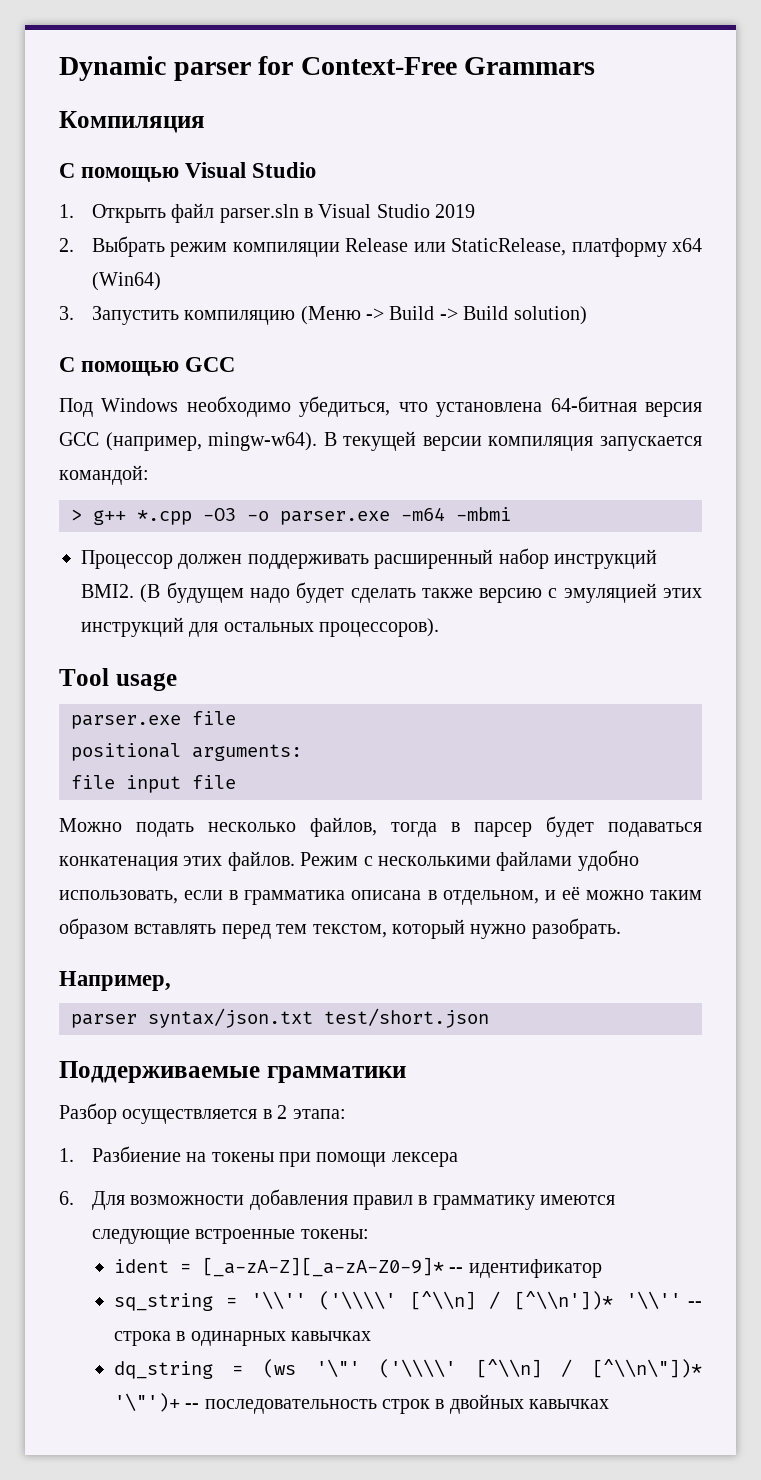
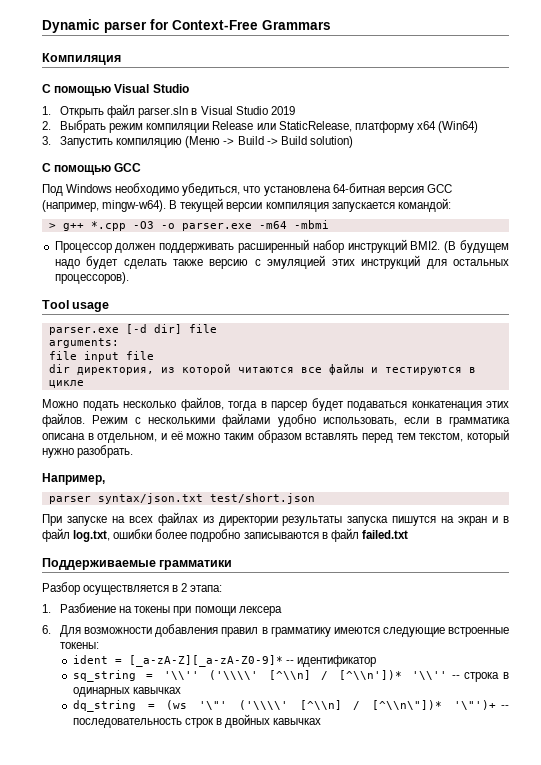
- parser.exe file
- positional arguments:
+ parser.exe [-d dir] file
+ arguments:
+ dir директория, из которой читаются все файлы и тестируются в цикле
+ При запуске на всех файлах из директории результаты запуска пишутся на экран и в файл log.txt, ошибки более подробно записываются в файл failed.txt

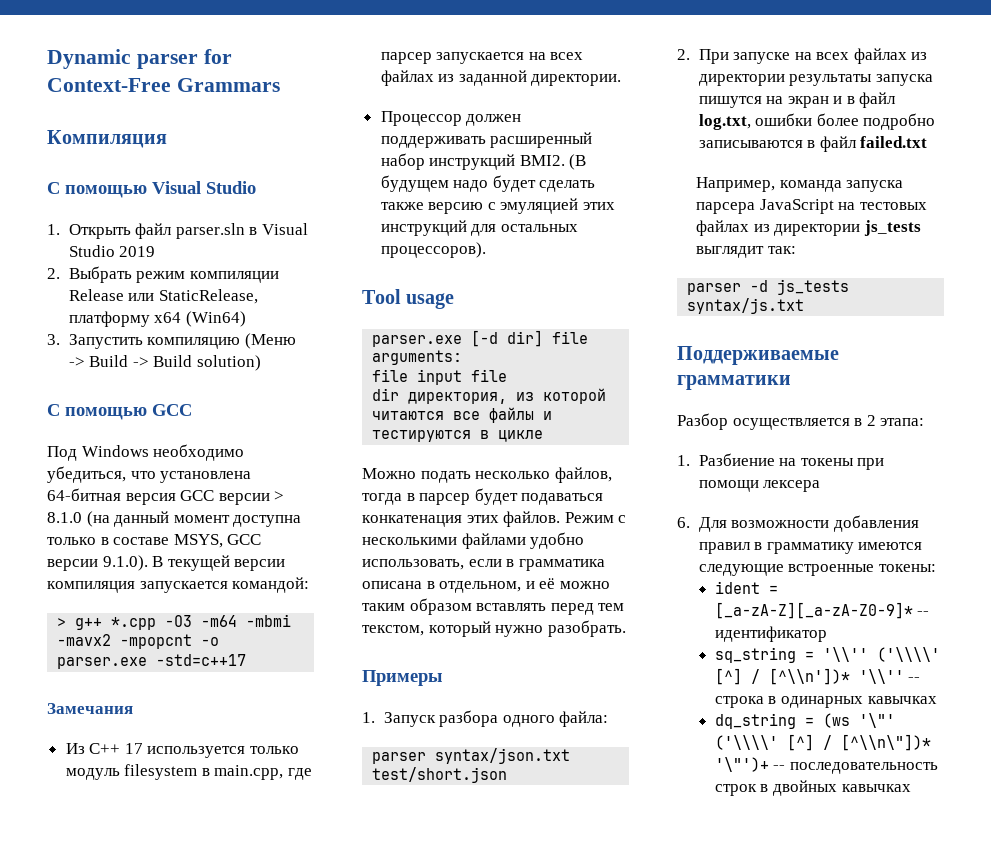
- Под Windows необходимо убедиться, что установлена 64-битная версия GCC (например, mingw-w64). В текущей версии компиляция запускается командой:
+ Под Windows необходимо убедиться, что установлена 64-битная версия GCC версии > 8.1.0 (на данный момент доступна только в составе MSYS, GCC версии 9.1.0). В текущей версии компиляция запускается командой:
- > g++ *.cpp -O3 -o parser.exe -m64 -mbmi
+ > g++ *.cpp -O3 -m64 -mbmi -mavx2 -mpopcnt -o parser.exe -std=c++17
+ Замечания
+ Из C++ 17 используется только модуль filesystem в main.cpp, где парсер запускается на всех файлах из заданной директории.
- Например,
+ Примеры
+ 1. Запуск разбора одного файла:
- При запуске на всех файлах из директории результаты запуска пишутся на экран и в файл log.txt, ошибки более подробно записываются в файл failed.txt
+ 2. При запуске на всех файлах из директории результаты запуска пишутся на экран и в файл log.txt, ошибки более подробно записываются в файл failed.txt
+ Например, команда запуска парсера JavaScript на тестовых файлах из директории js_tests выглядит так:
+ parser -d js_tests syntax/js.txt
- sq_string = '\\'' ('\\\\' [^\\n] / [^\\n'])* '\\'' -- строка в одинарных кавычках
+ sq_string = '\\'' ('\\\\' [^] / [^\\n'])* '\\'' -- строка в одинарных кавычках
- dq_string = (ws '\"' ('\\\\' [^\\n] / [^\\n\"])* '\"')+ -- последовательность строк в двойных кавычках
+ dq_string = (ws '\"' ('\\\\' [^] / [^\\n\"])* '\"')+ -- последовательность строк в двойных кавычках

